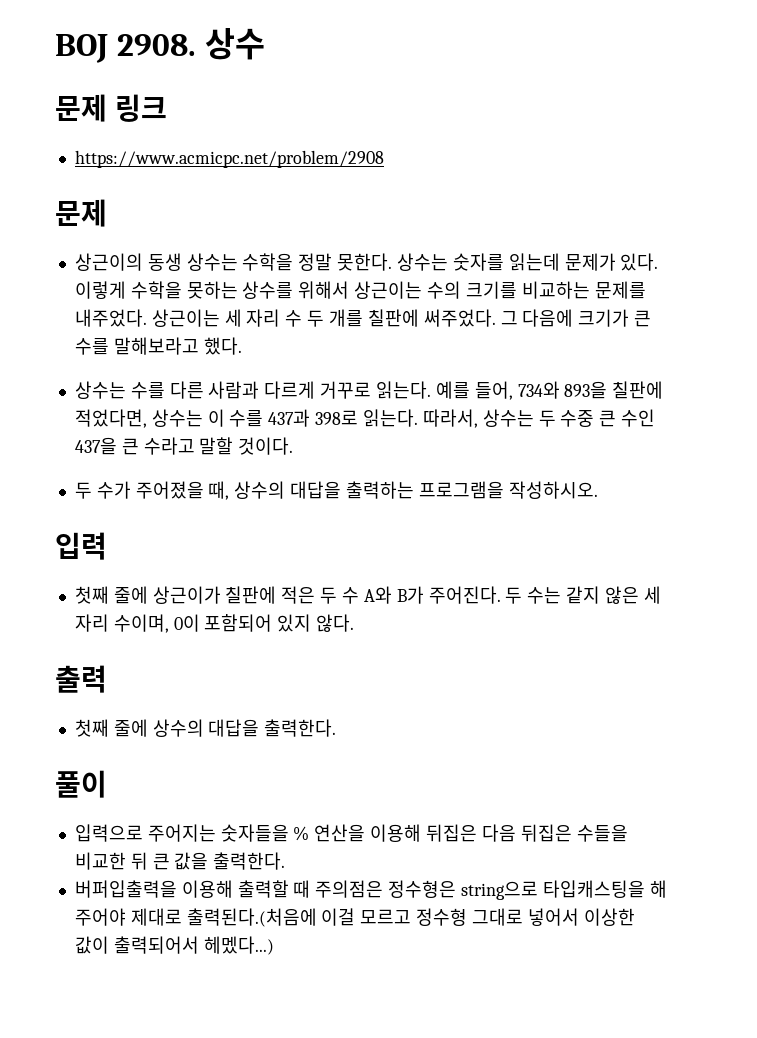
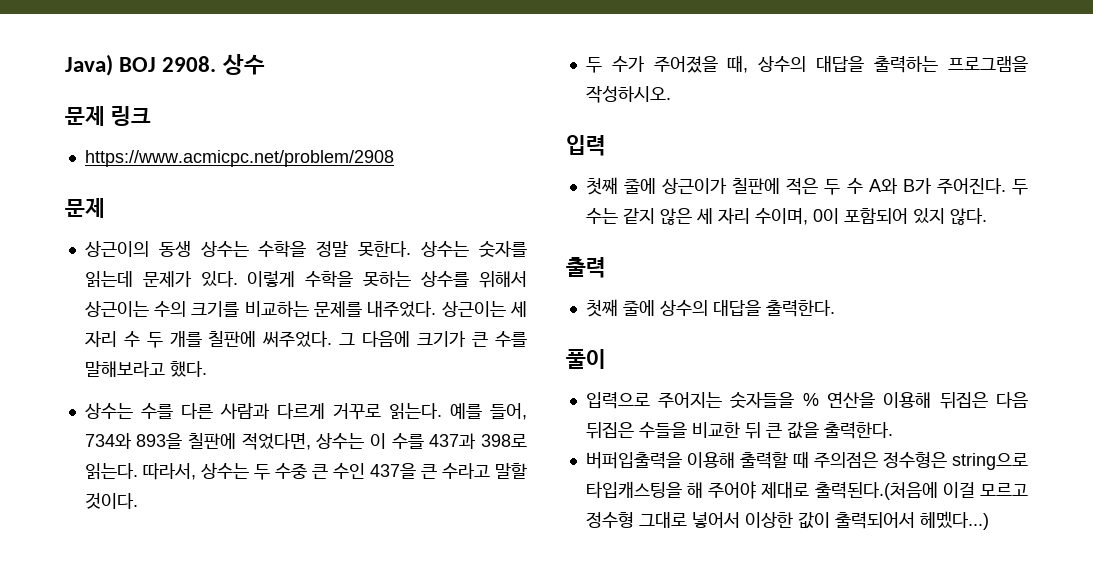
- BOJ 2908.
+ Java) BOJ 2908.

